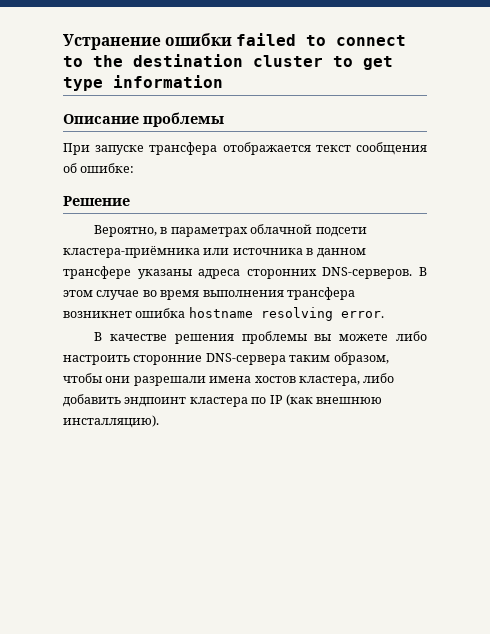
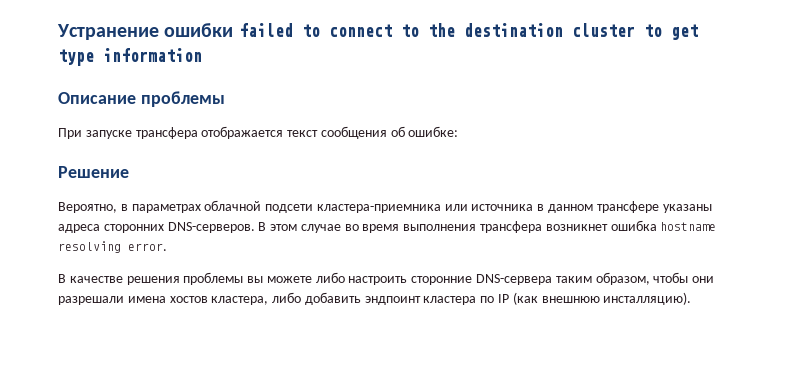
- Вероятно, в параметрах облачной подсети кластера-приёмника или источника в данном трансфере указаны адреса сторонних DNS-серверов.
+ Вероятно, в параметрах облачной подсети кластера-приемника или источника в данном трансфере указаны адреса сторонних DNS-серверов.

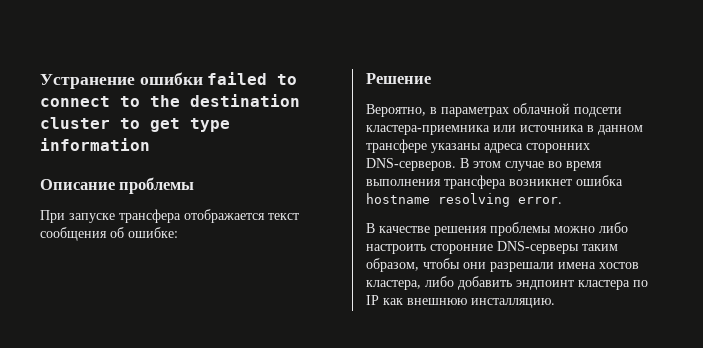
- В качестве решения проблемы вы можете либо настроить сторонние DNS-сервера таким образом, чтобы они разрешали имена хостов кластера, либо добавить эндпоинт кластера по IP (как внешнюю инсталляцию).
+ В качестве решения проблемы можно либо настроить сторонние DNS-серверы таким образом, чтобы они разрешали имена хостов кластера, либо добавить эндпоинт кластера по IP как внешнюю инсталляцию.

